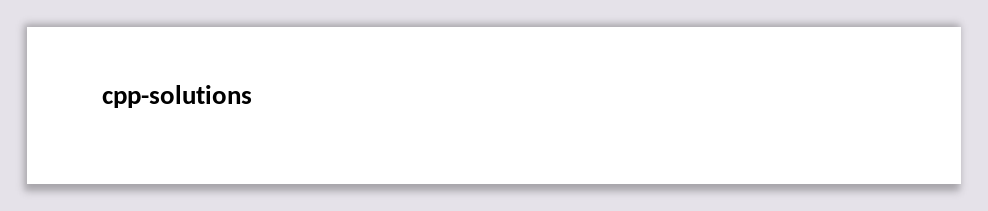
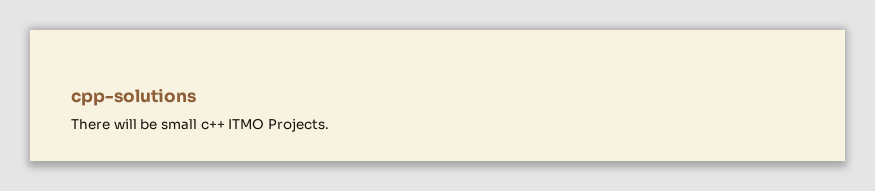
+ There will be small c++ ITMO Projects.

